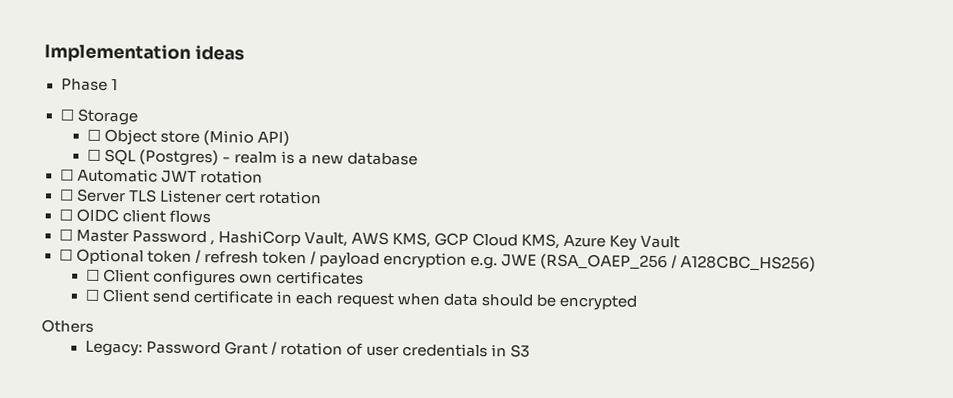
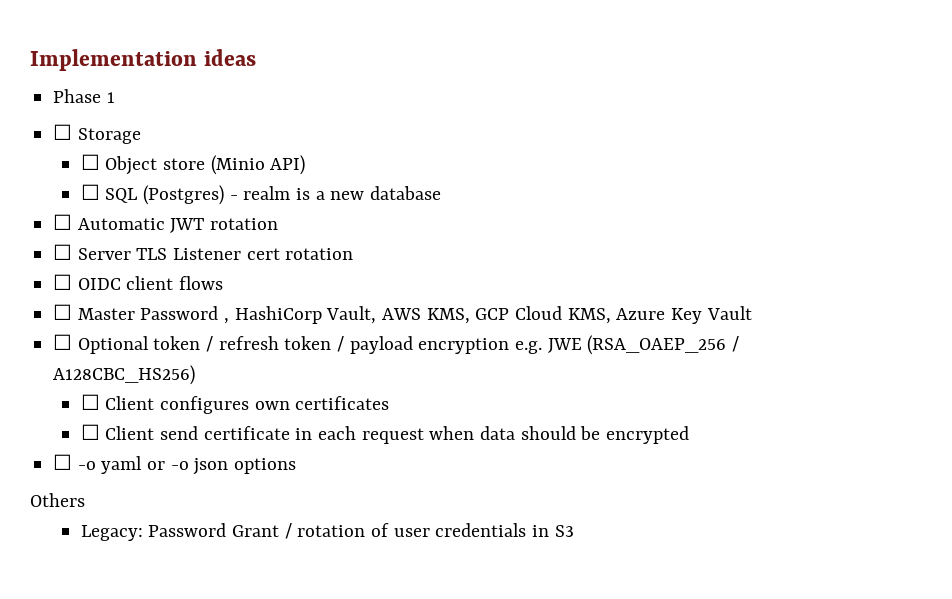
+ ☐ -o yaml or -o json options

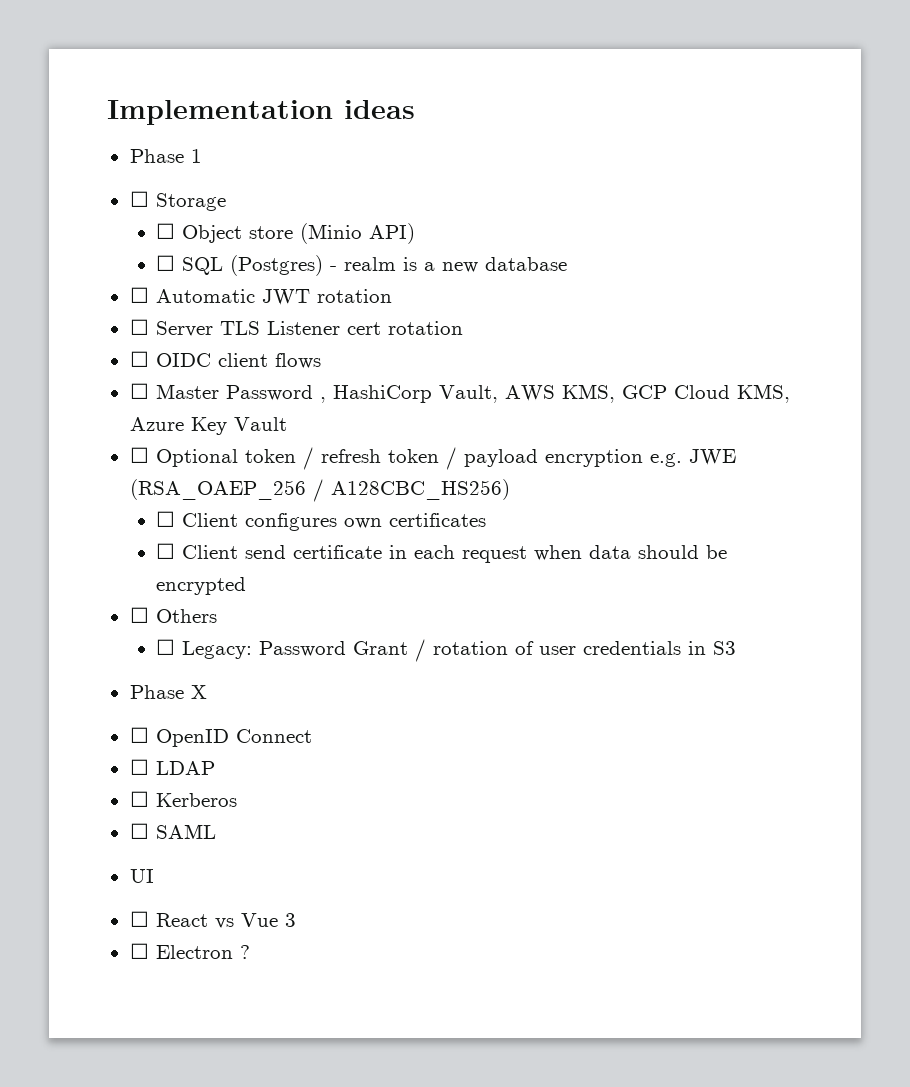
- ☐ -o yaml or -o json options
- Others
+ ☐ Others
- Legacy: Password Grant / rotation of user credentials in S3
+ ☐ Legacy: Password Grant / rotation of user credentials in S3
+ Phase X
+ ☐ OpenID Connect
+ ☐ LDAP
+ ☐ Kerberos
+ ☐ SAML
+ UI
+ ☐ React vs Vue 3
+ ☐ Electron ?

